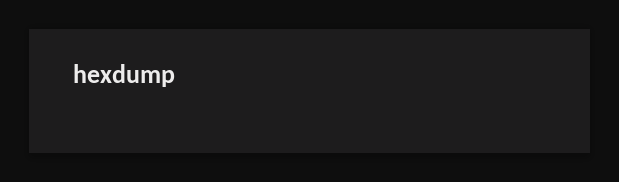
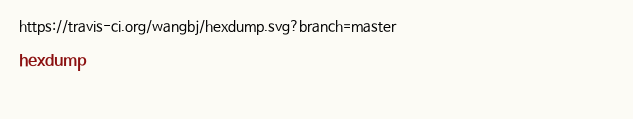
+ https://travis-ci.org/wangbj/hexdump.svg?branch=master

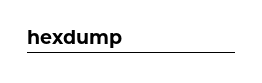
- https://travis-ci.org/wangbj/hexdump.svg?branch=master

